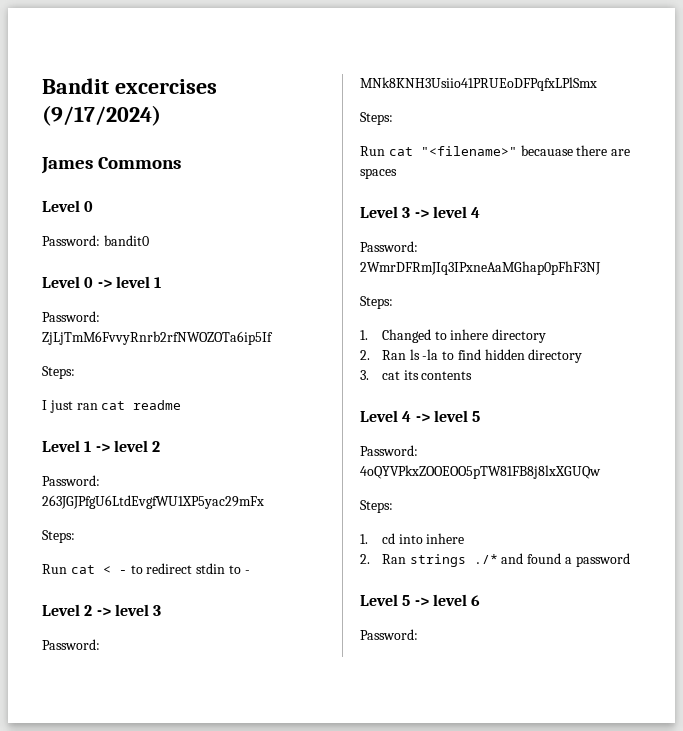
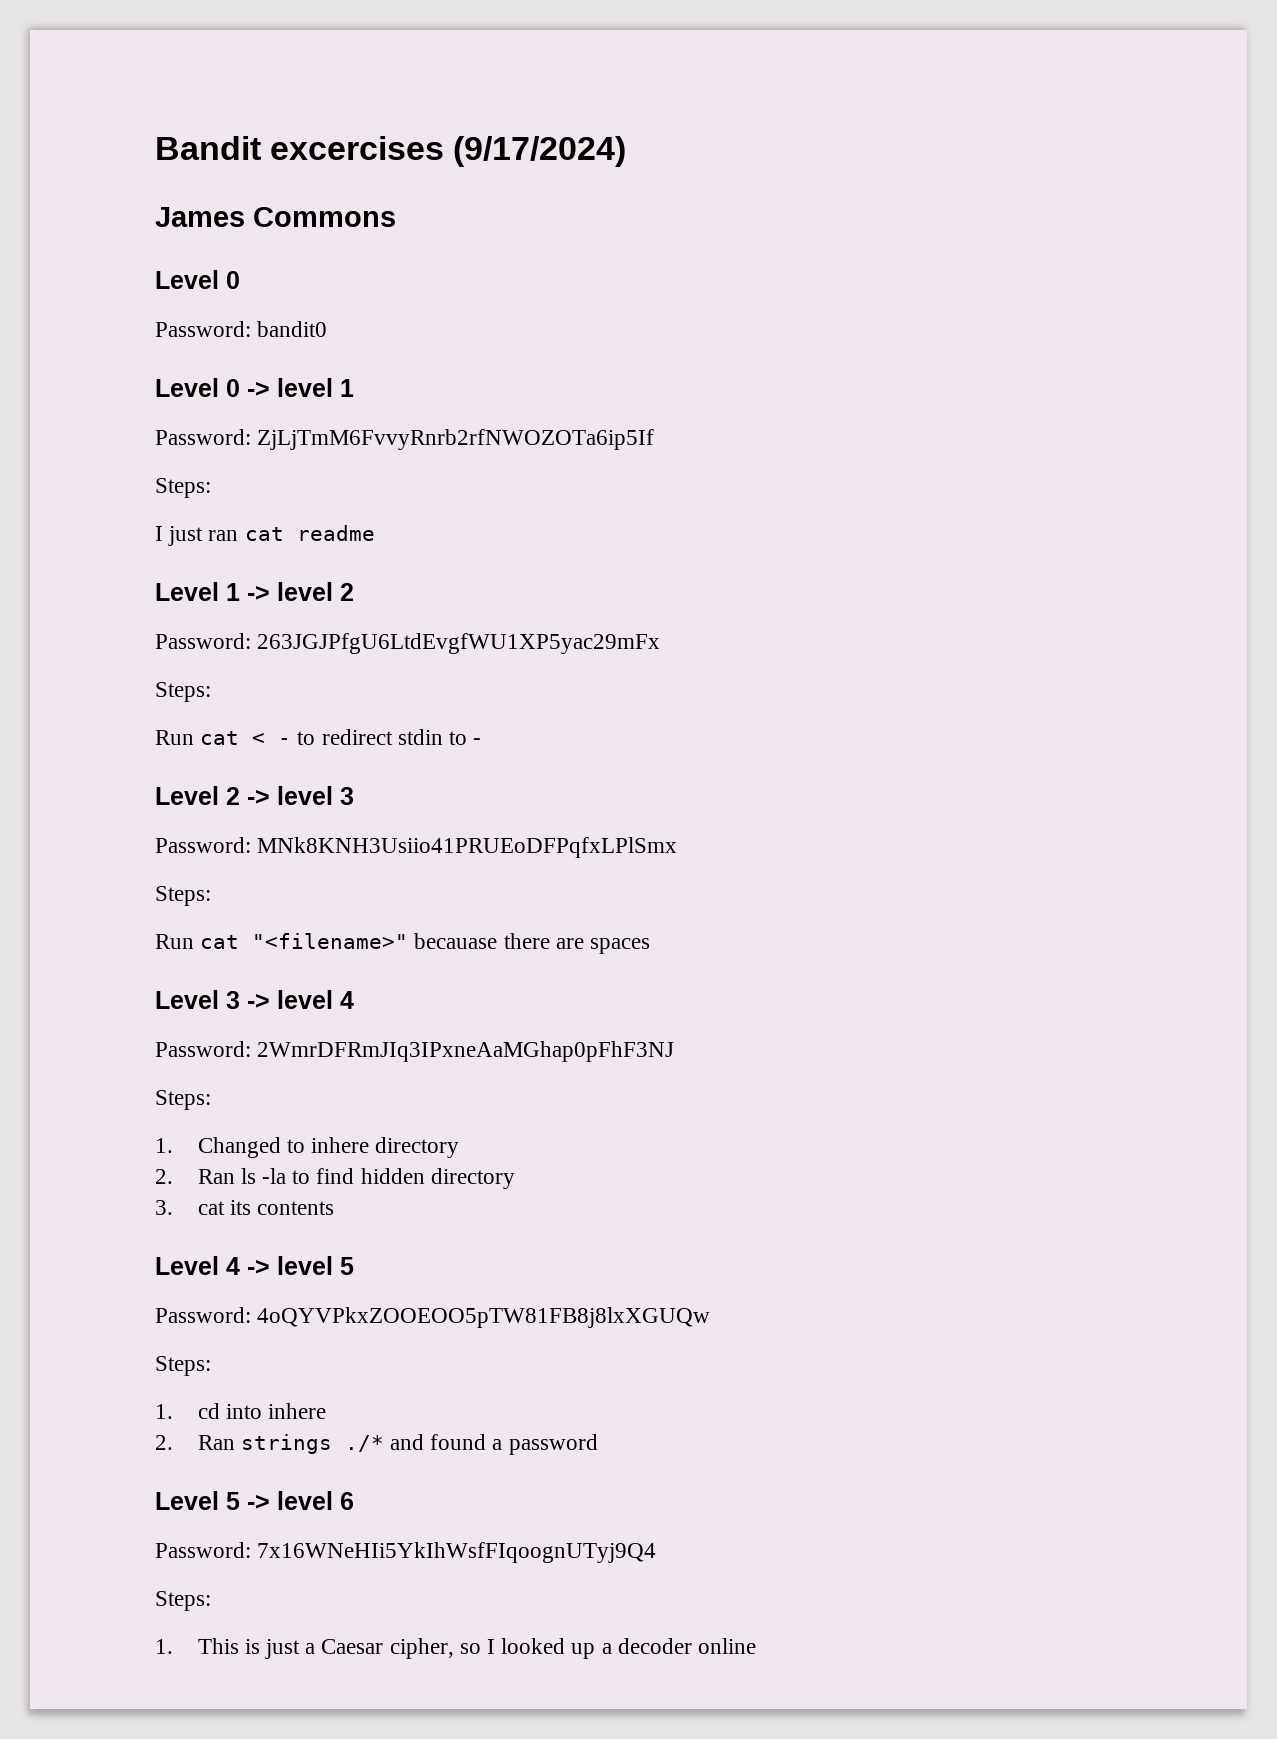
  Level 5 -> level 6
- Password:
+ Password: 7x16WNeHIi5YkIhWsfFIqoognUTyj9Q4
+ Steps:
+ 1. This is just a Caesar cipher, so I looked up a decoder online

